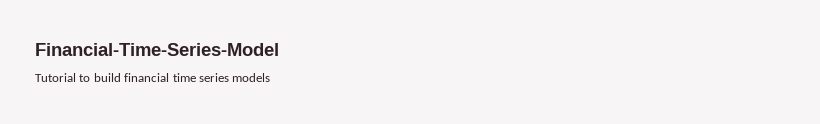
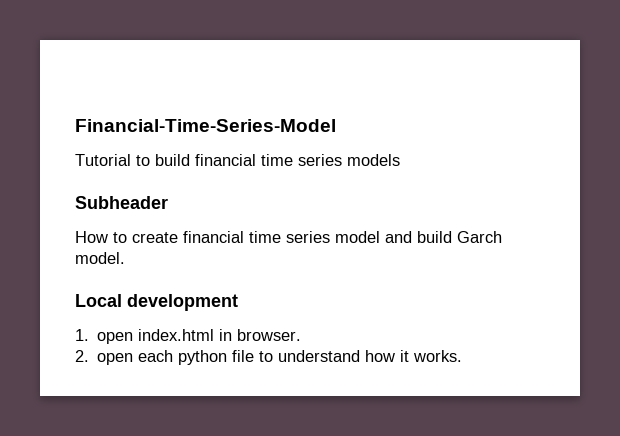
+ Subheader
+ How to create financial time series model and build Garch model.
+ Local development
+ 1. open index.html in browser.
+ 2. open each python file to understand how it works.

